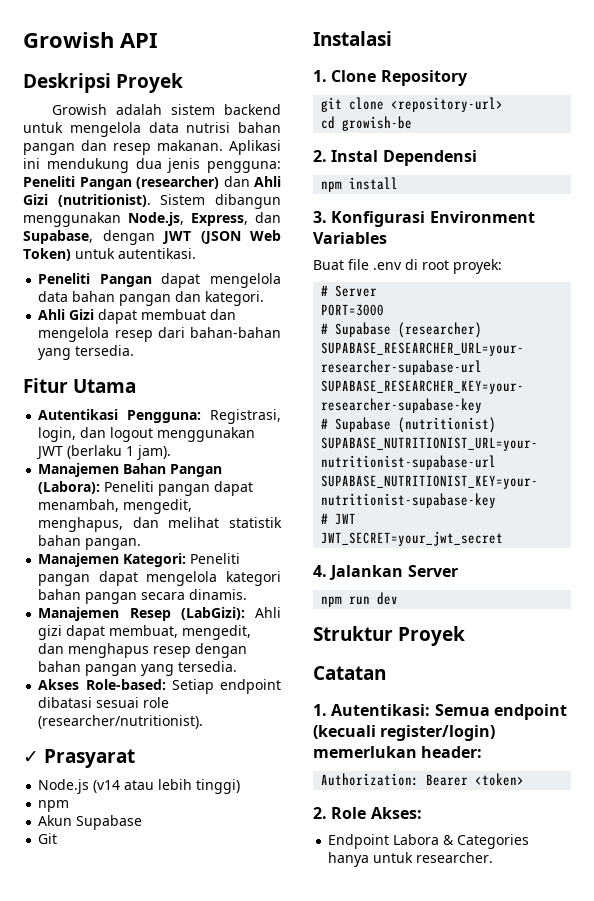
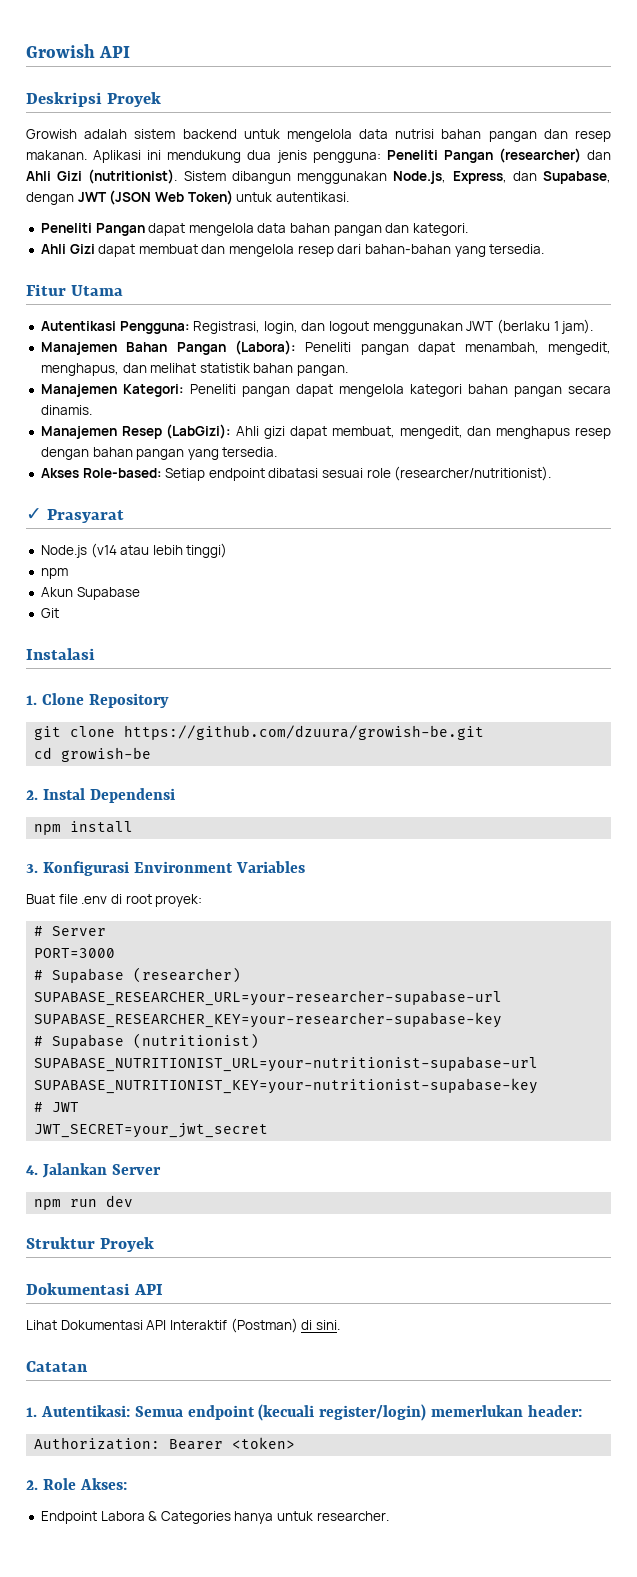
- git clone <repository-url>
+ git clone https://github.com/dzuura/growish-be.git
  Struktur Proyek
+ Dokumentasi API
+ Lihat Dokumentasi API Interaktif (Postman) di sini.

